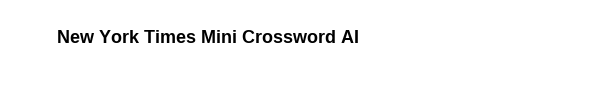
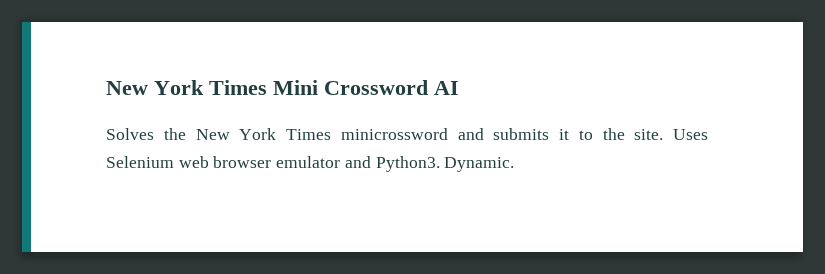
+ Solves the New York Times minicrossword and submits it to the site. Uses Selenium web browser emulator and Python3. Dynamic.

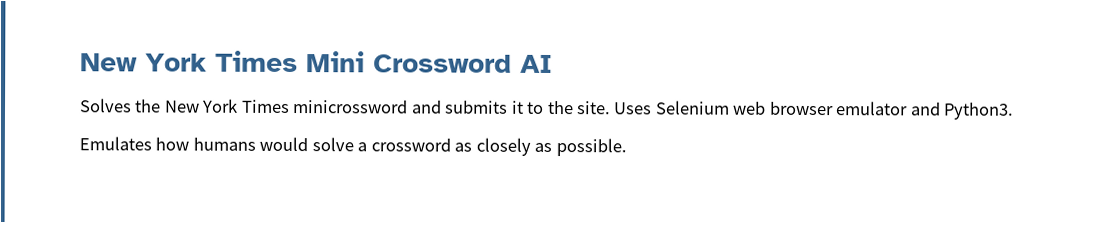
- Uses Selenium web browser emulator and Python3. Dynamic.
+ Uses Selenium web browser emulator and Python3.
+ Emulates how humans would solve a crossword as closely as possible.

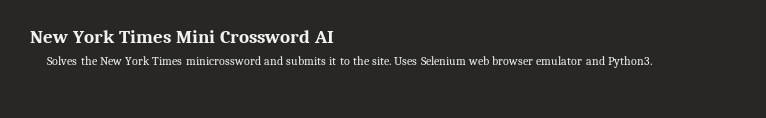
- Emulates how humans would solve a crossword as closely as possible.

